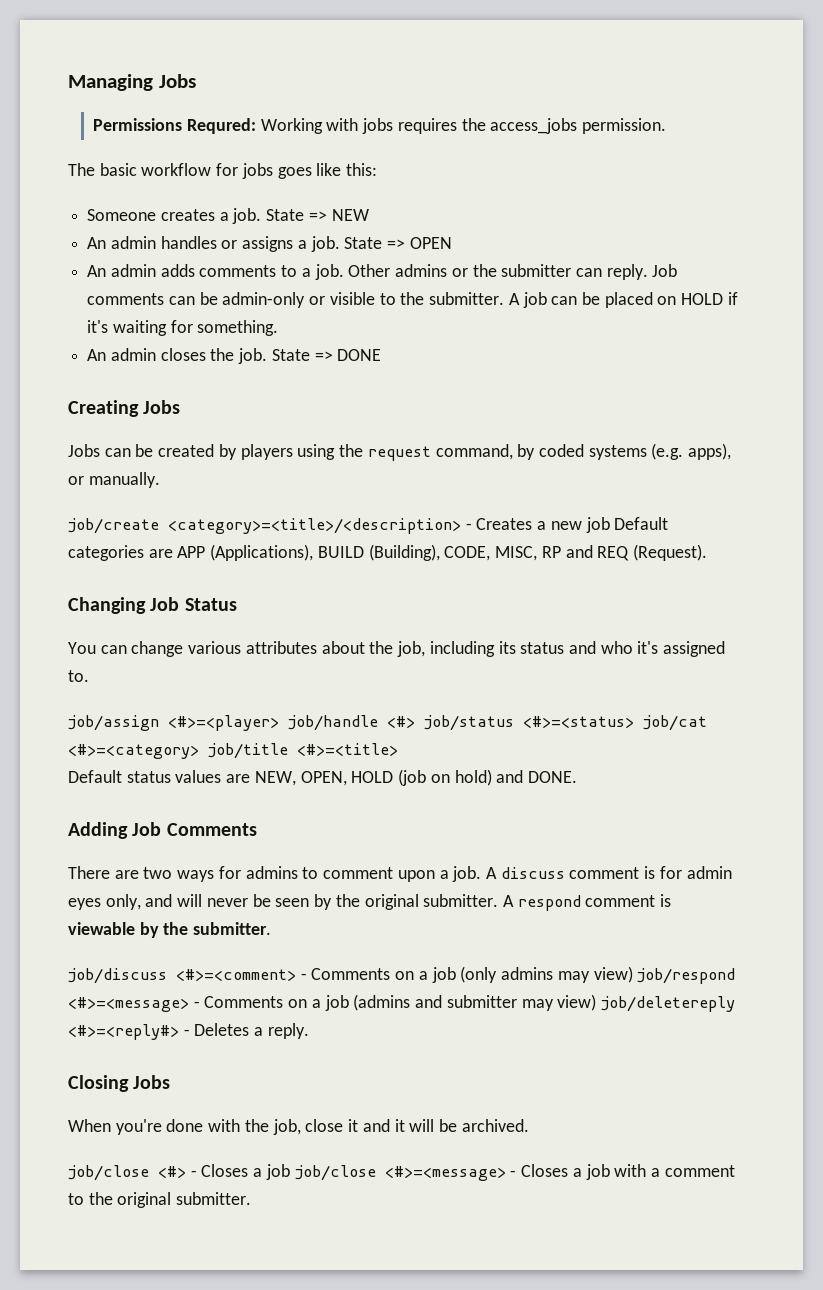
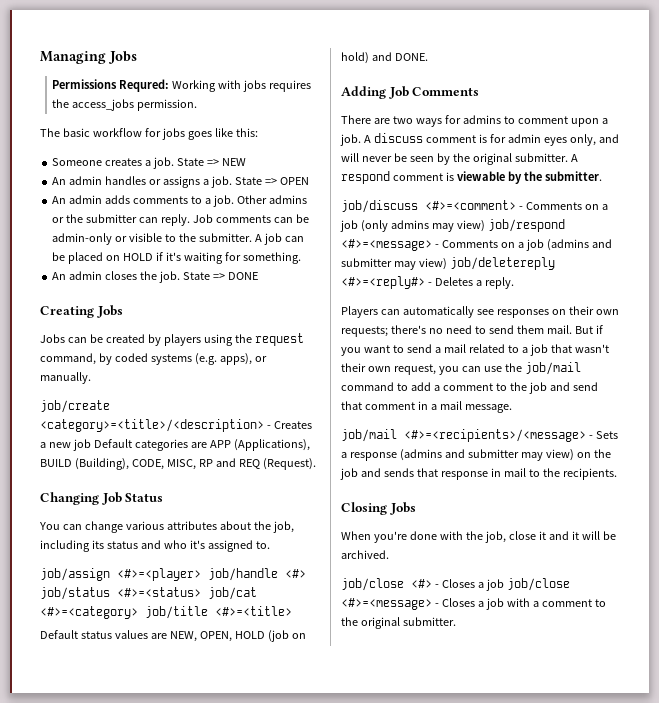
+ Players can automatically see responses on their own requests; there's no need to send them mail. But if you want to send a mail related to a job that wasn't their own request, you can use the job/mail command to add a comment to the job and send that comment in a mail message.
+ job/mail <#>=<recipients>/<message> - Sets a response (admins and submitter may view) on the job and sends that response in mail to the recipients.

